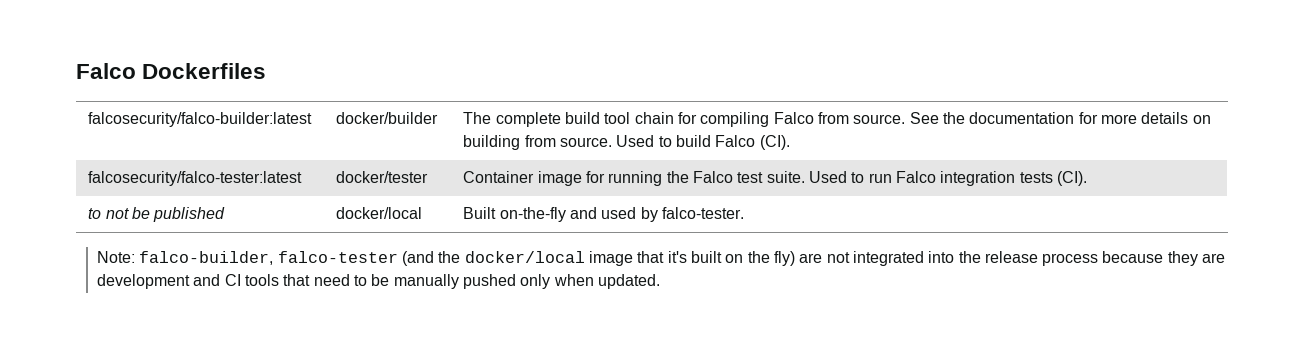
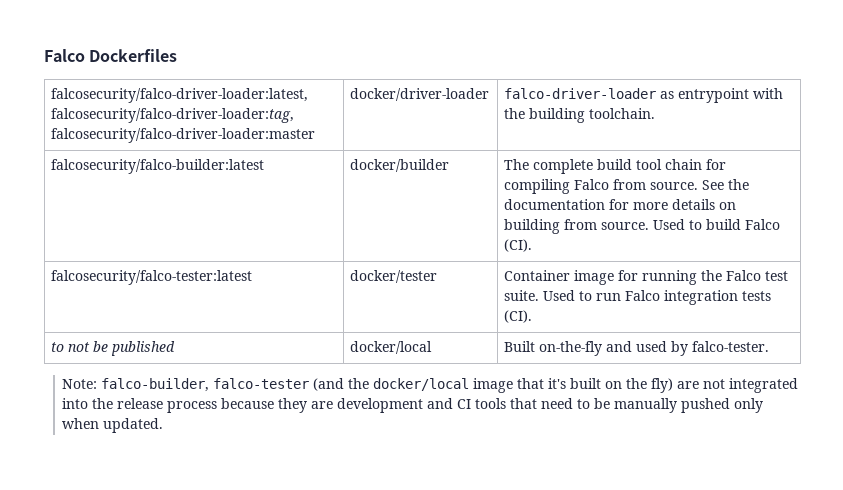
+ falcosecurity/falco-driver-loader:latest, falcosecurity/falco-driver-loader:tag, falcosecurity/falco-driver-loader:master | docker/driver-loader | falco-driver-loader as entrypoint with the building toolchain.

